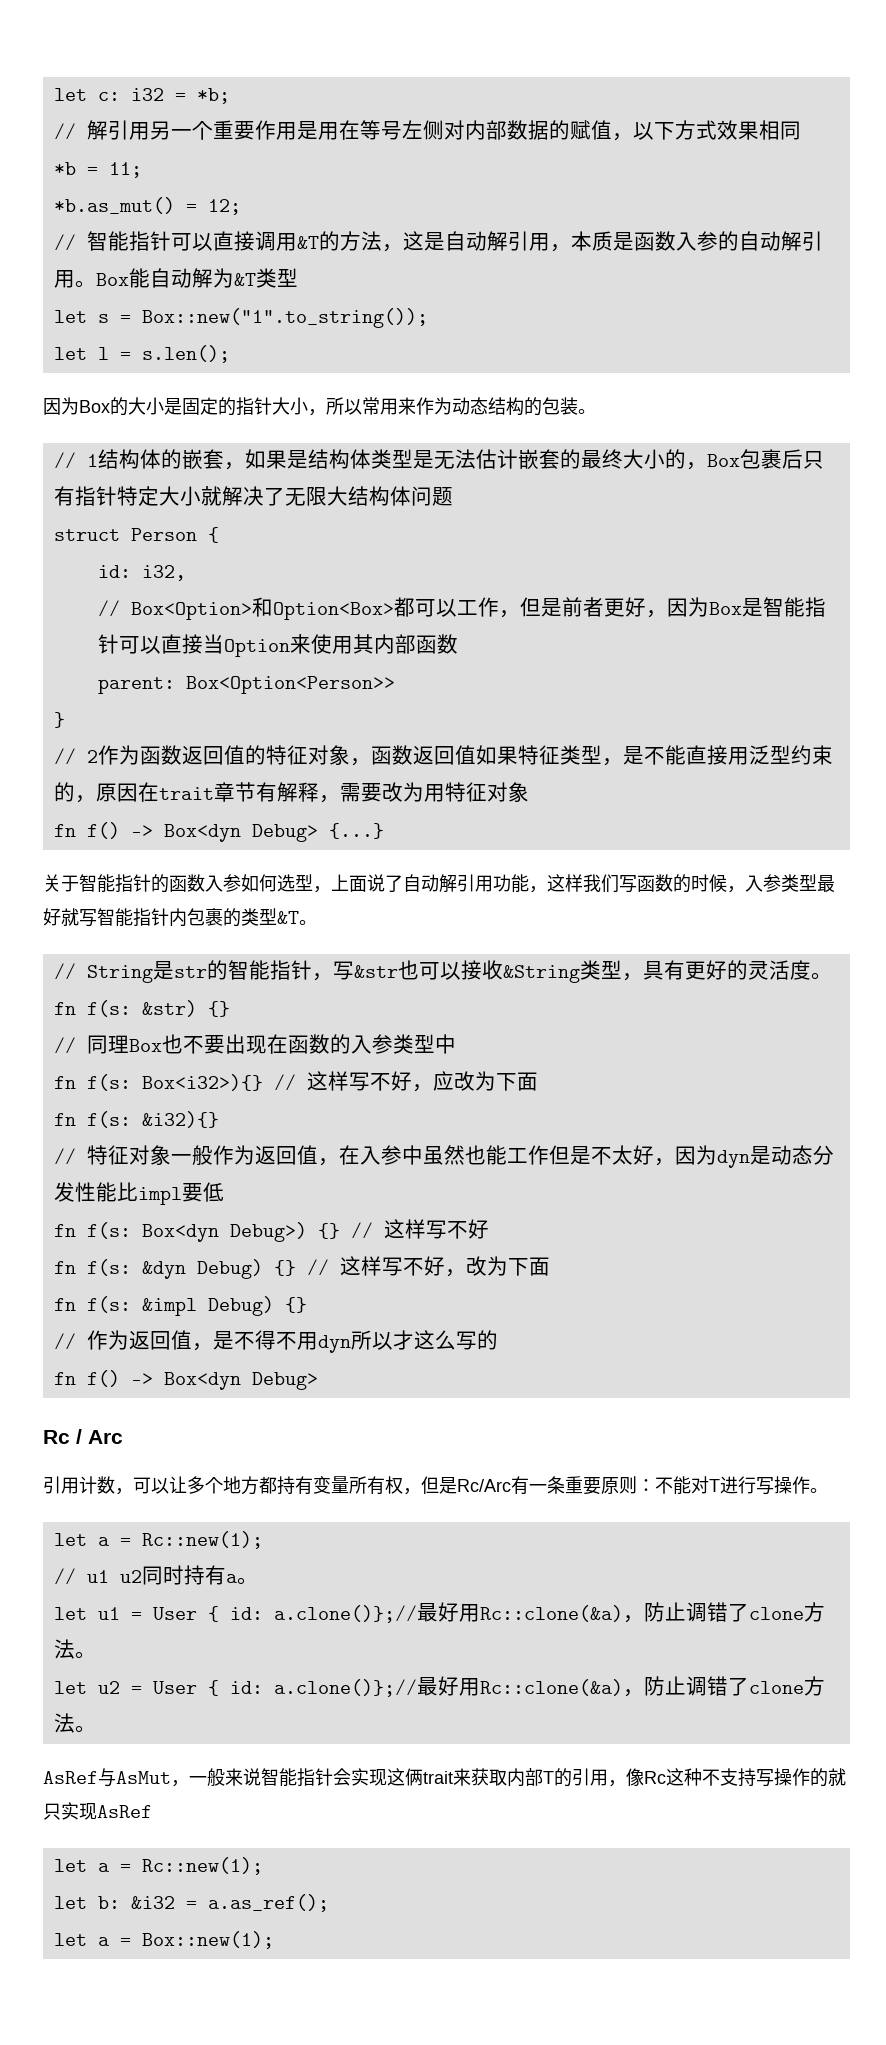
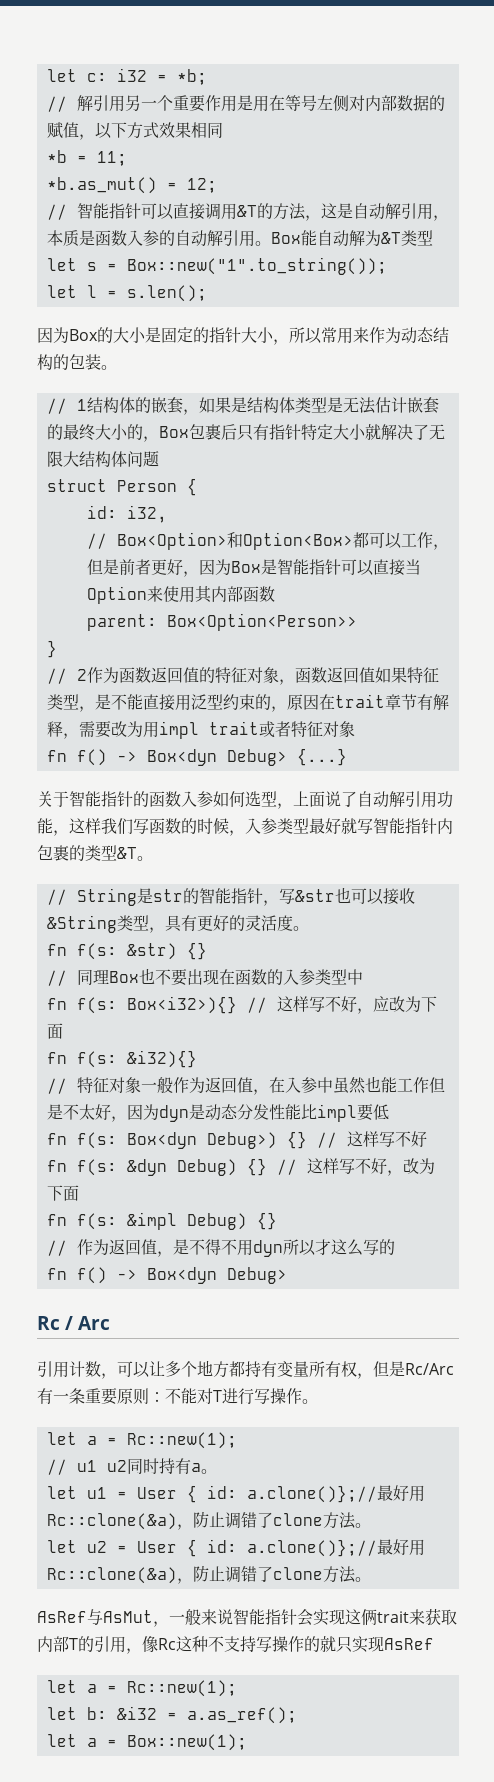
- // 2作为函数返回值的特征对象，函数返回值如果特征类型，是不能直接用泛型约束的，原因在trait章节有解释，需要改为用特征对象
+ // 2作为函数返回值的特征对象，函数返回值如果特征类型，是不能直接用泛型约束的，原因在trait章节有解释，需要改为用impl trait或者特征对象

